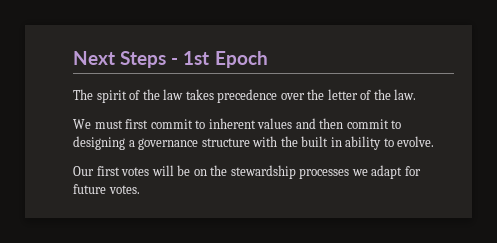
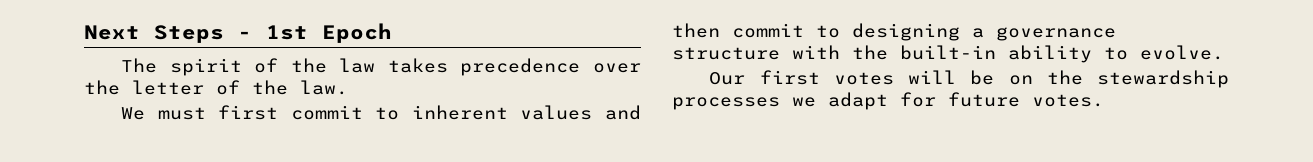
- We must first commit to inherent values and then commit to designing a governance structure with the built in ability to evolve.
+ We must first commit to inherent values and then commit to designing a governance structure with the built-in ability to evolve.

